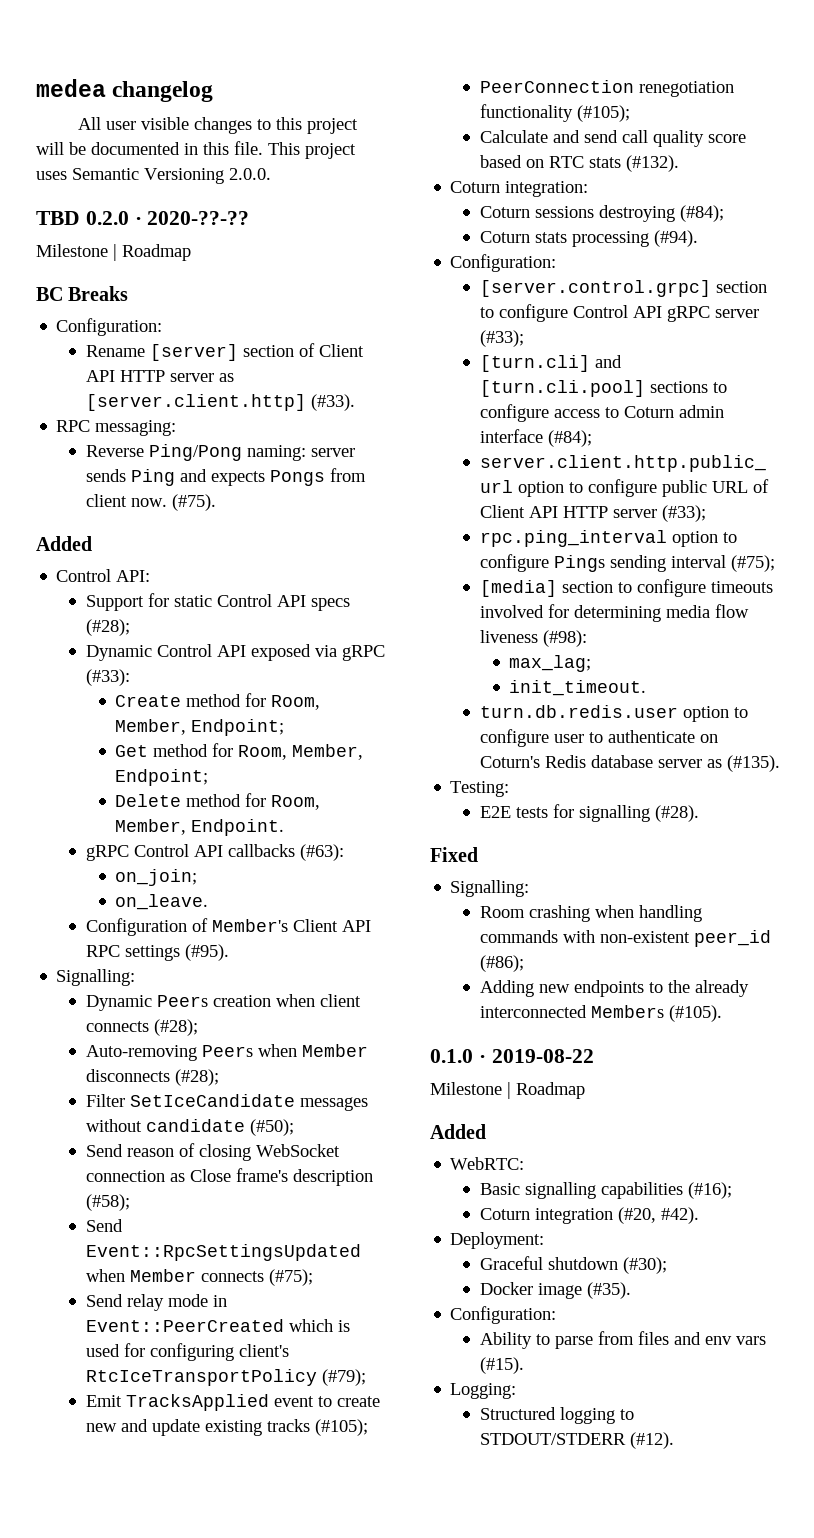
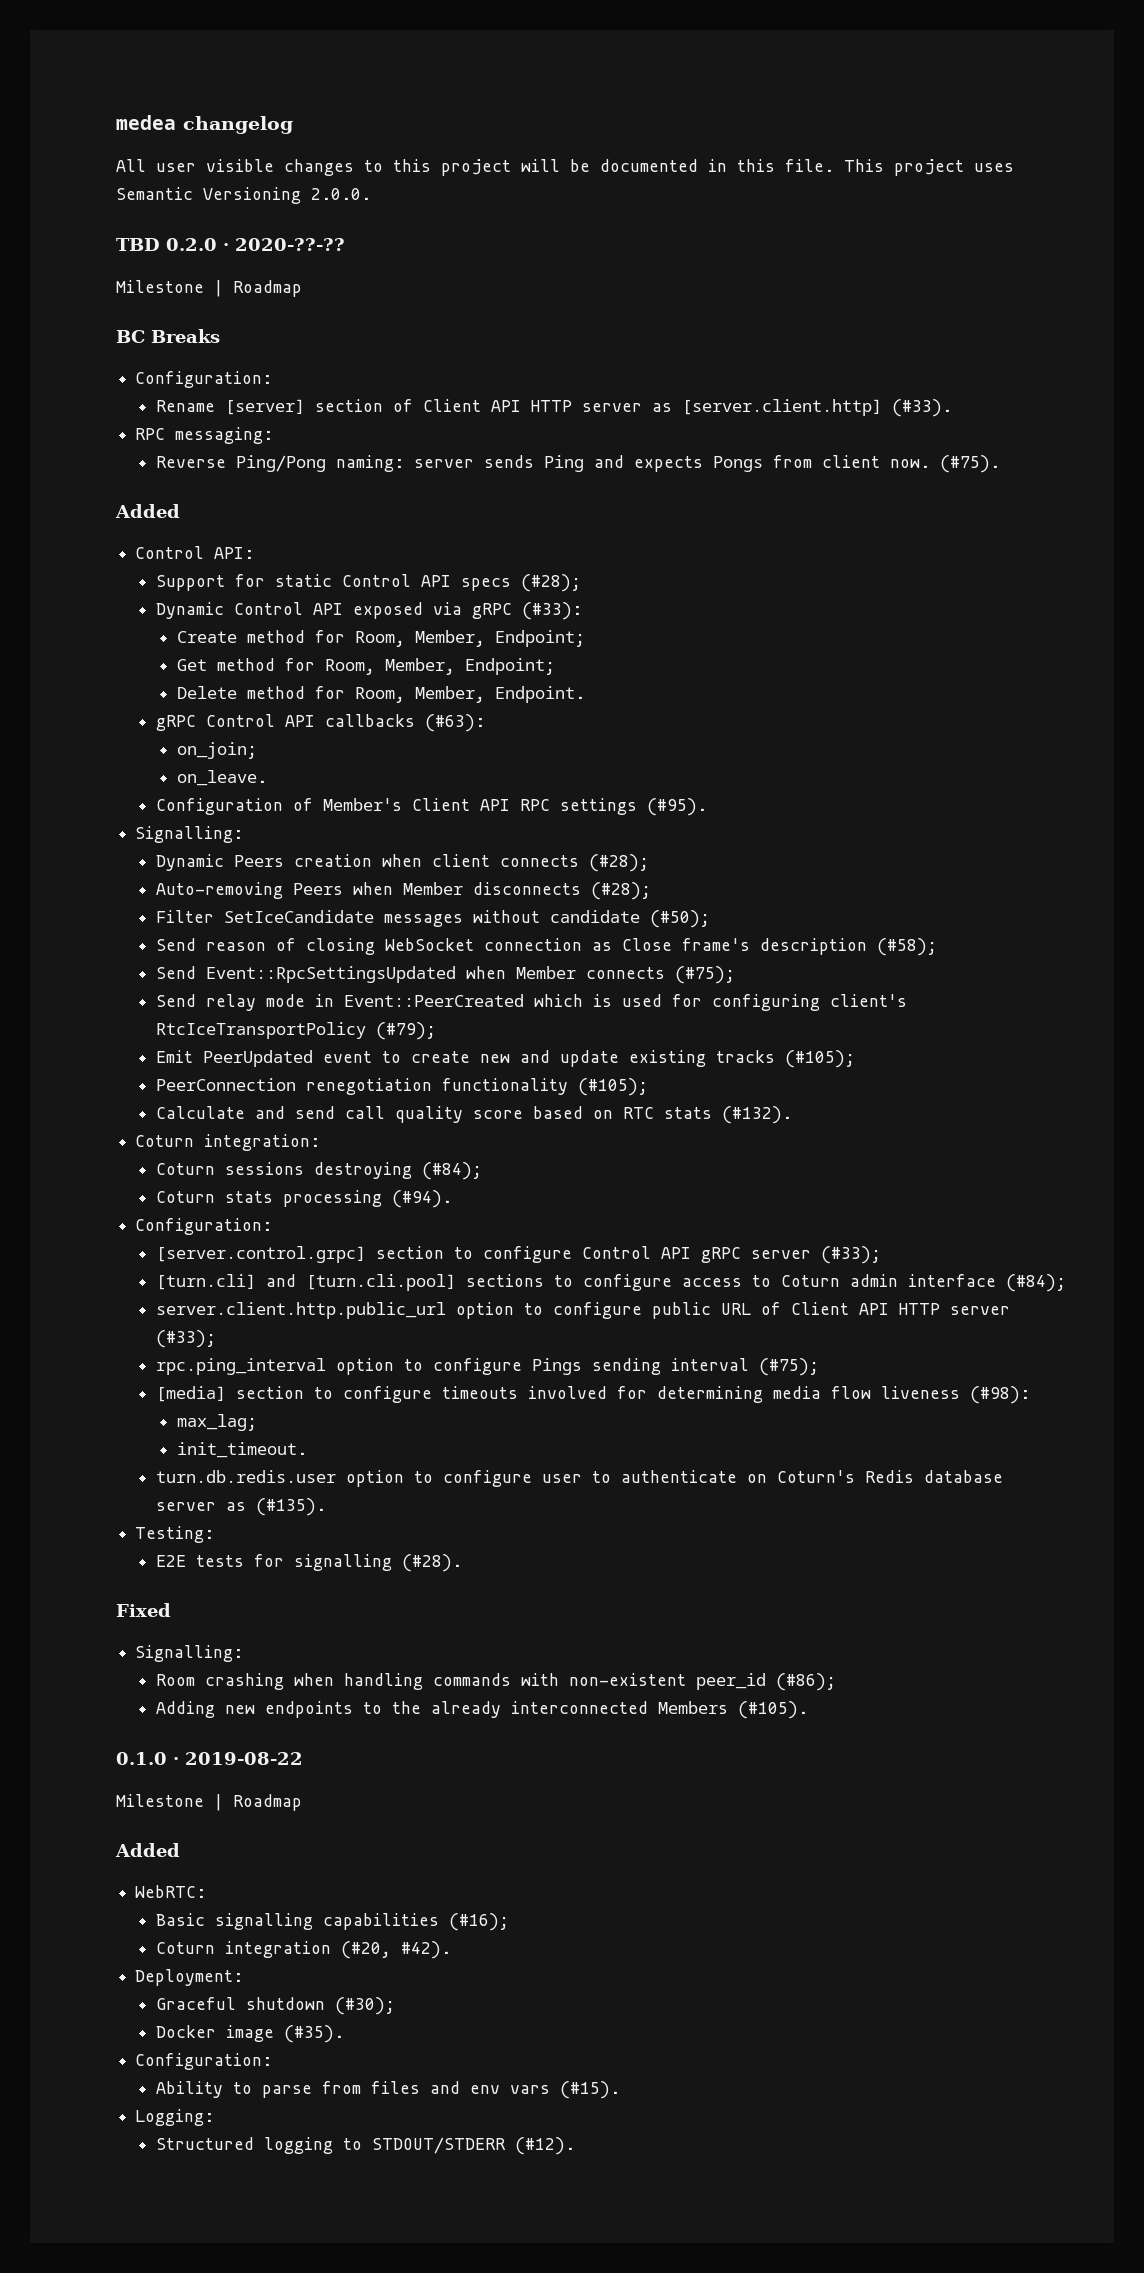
- Emit TracksApplied event to create new and update existing tracks (#105);
+ Emit PeerUpdated event to create new and update existing tracks (#105);

